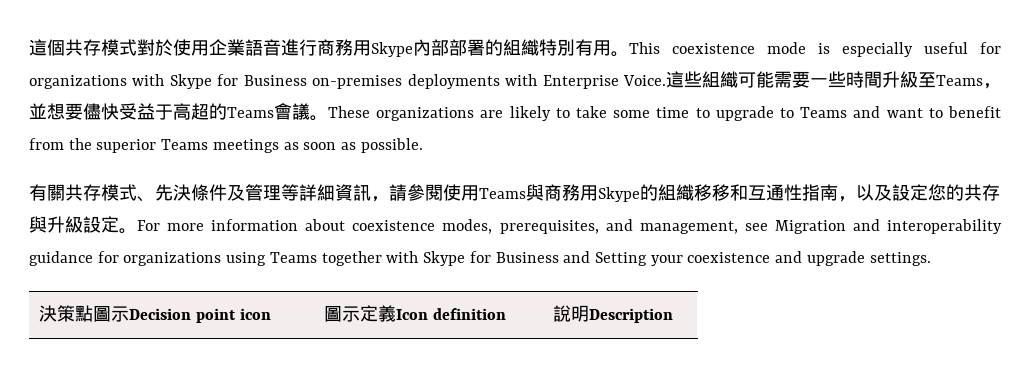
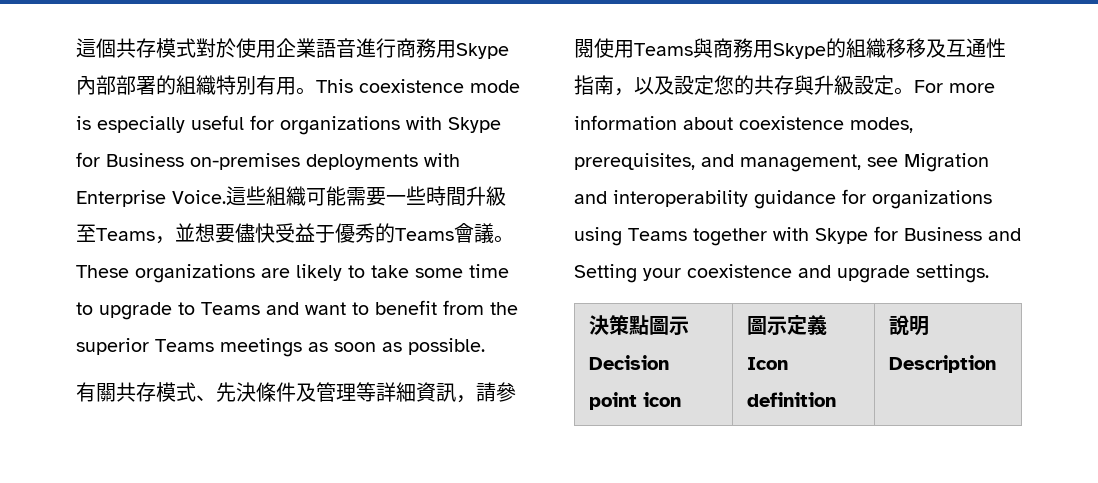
- 這些組織可能需要一些時間升級至Teams，並想要儘快受益于高超的Teams會議。
+ 這些組織可能需要一些時間升級至Teams，並想要儘快受益于優秀的Teams會議。
- 有關共存模式、先決條件及管理等詳細資訊，請參閱使用Teams與商務用Skype的組織移移和互通性指南，以及設定您的共存與升級設定。
+ 有關共存模式、先決條件及管理等詳細資訊，請參閱使用Teams與商務用Skype的組織移移及互通性指南，以及設定您的共存與升級設定。

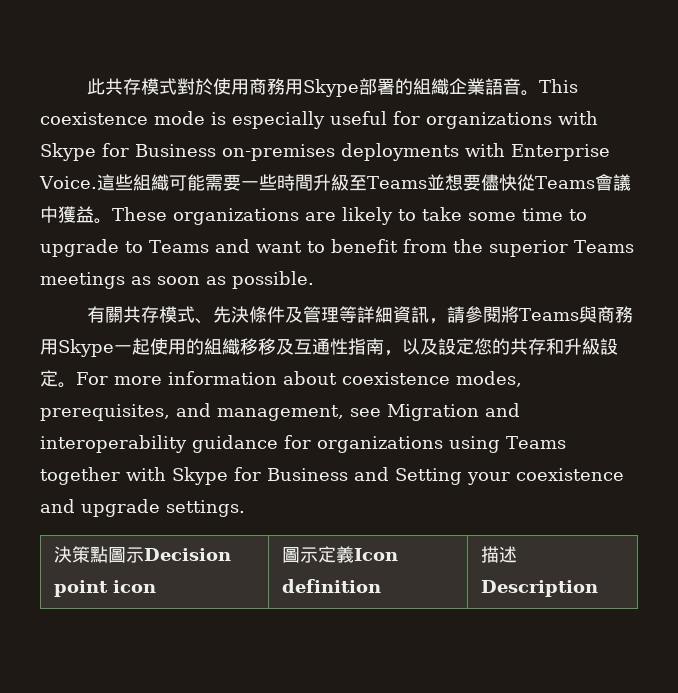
- 這個共存模式對於使用企業語音進行商務用Skype內部部署的組織特別有用。
+ 此共存模式對於使用商務用Skype部署的組織企業語音。
- 這些組織可能需要一些時間升級至Teams，並想要儘快受益于優秀的Teams會議。
+ 這些組織可能需要一些時間升級至Teams並想要儘快從Teams會議中獲益。
- 有關共存模式、先決條件及管理等詳細資訊，請參閱使用Teams與商務用Skype的組織移移及互通性指南，以及設定您的共存與升級設定。
+ 有關共存模式、先決條件及管理等詳細資訊，請參閱將Teams與商務用Skype一起使用的組織移移及互通性指南，以及設定您的共存和升級設定。
- 決策點圖示Decision point icon | 圖示定義Icon definition | 說明Description
+ 決策點圖示Decision point icon | 圖示定義Icon definition | 描述Description

